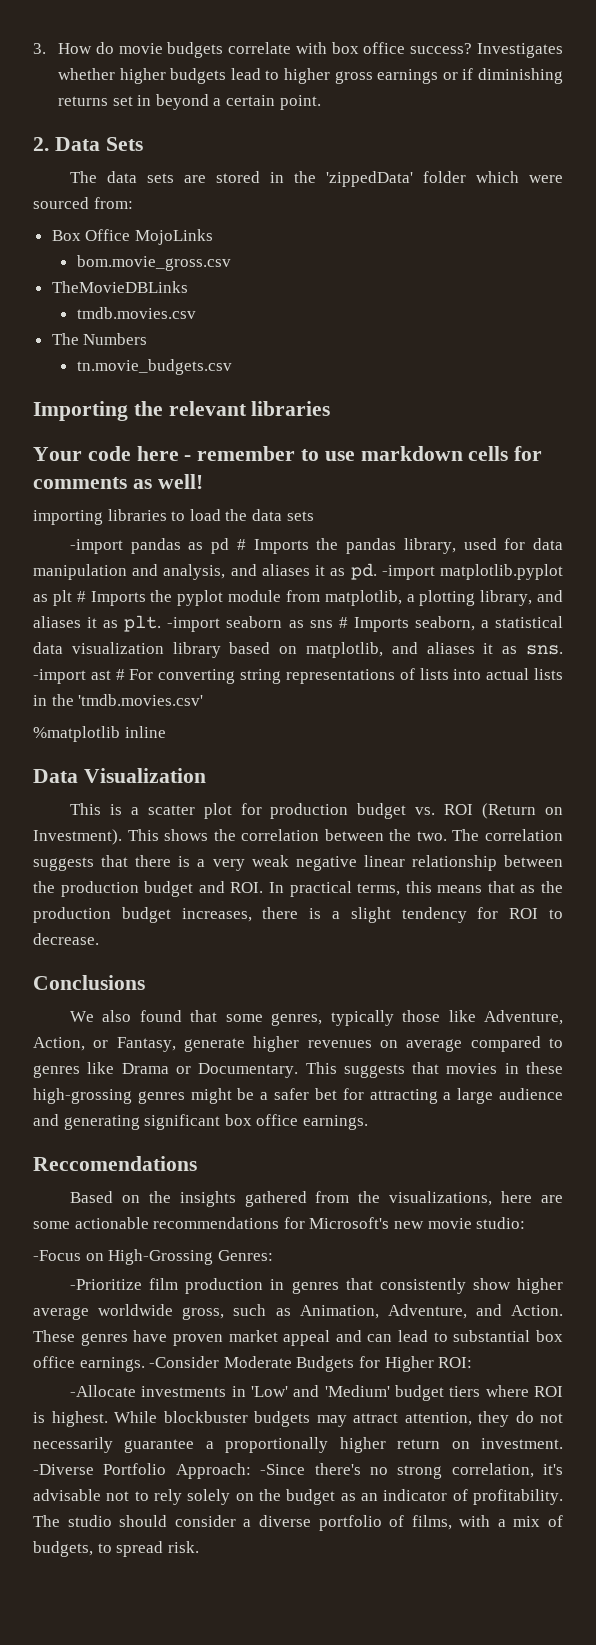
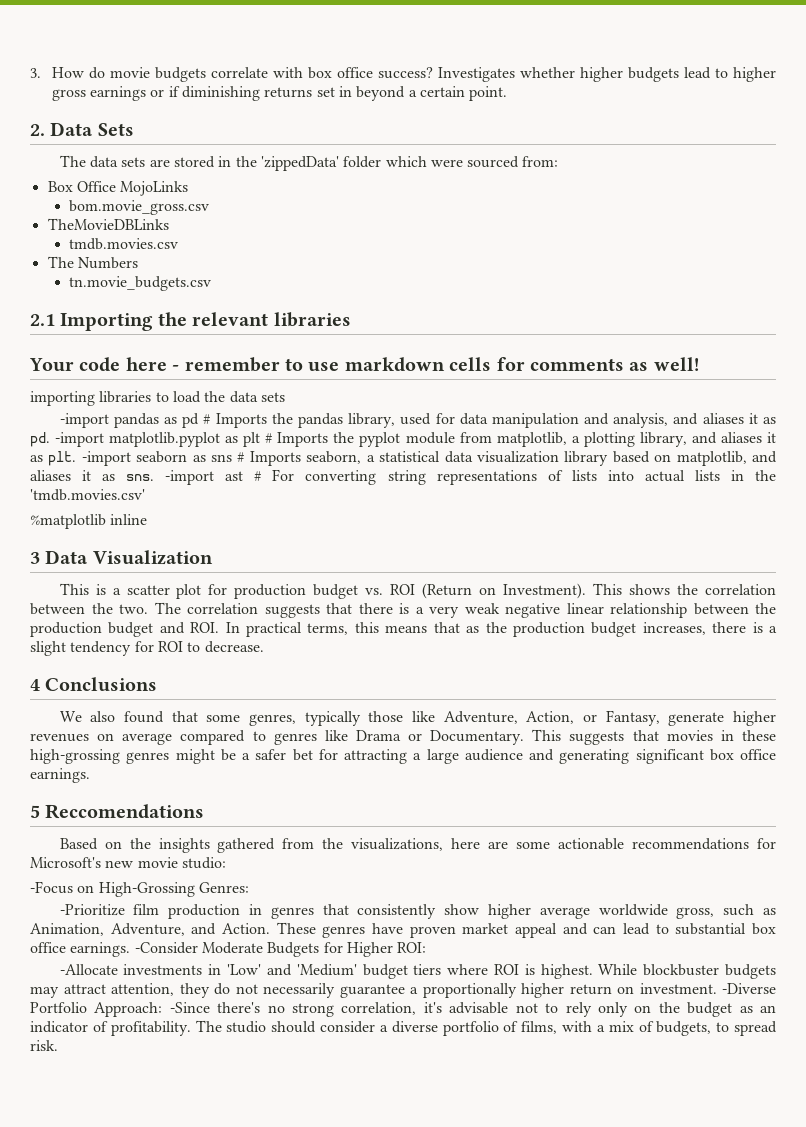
- Importing the relevant libraries
+ 2.1 Importing the relevant libraries
- Data Visualization
+ 3 Data Visualization
- Conclusions
+ 4 Conclusions
- Reccomendations
+ 5 Reccomendations
- -Diverse Portfolio Approach: -Since there's no strong correlation, it's advisable not to rely solely on the budget as an indicator of profitability.
+ -Diverse Portfolio Approach: -Since there's no strong correlation, it's advisable not to rely only on the budget as an indicator of profitability.

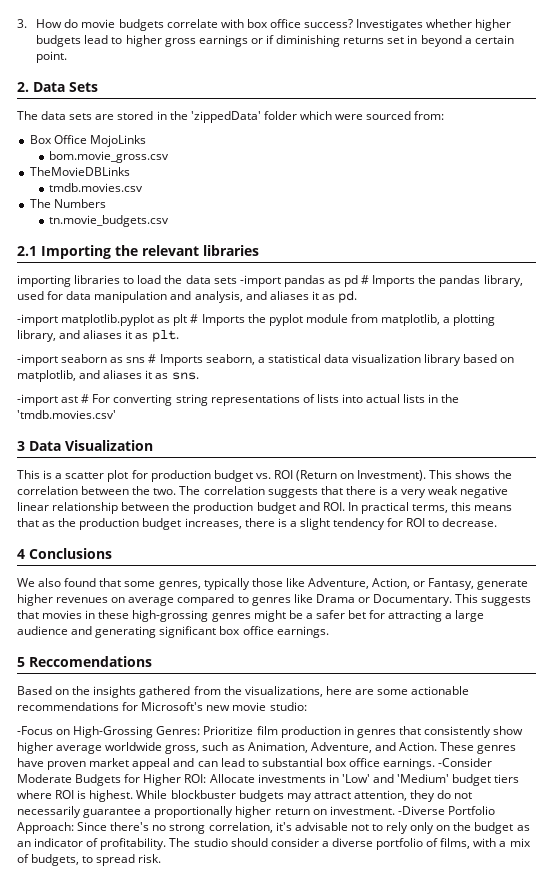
- Your code here - remember to use markdown cells for comments as well!
- importing libraries to load the data sets
- -import pandas as pd # Imports the pandas library, used for data manipulation and analysis, and aliases it as pd. -import matplotlib.pyplot as plt # Imports the pyplot module from matplotlib, a plotting library, and aliases it as plt. -import seaborn as sns # Imports seaborn, a statistical data visualization library based on matplotlib, and aliases it as sns. -import ast # For converting string representations of lists into actual lists in the 'tmdb.movies.csv'
+ importing libraries to load the data sets -import pandas as pd # Imports the pandas library, used for data manipulation and analysis, and aliases it as pd.
+ -import matplotlib.pyplot as plt # Imports the pyplot module from matplotlib, a plotting library, and aliases it as plt.
+ -import seaborn as sns # Imports seaborn, a statistical data visualization library based on matplotlib, and aliases it as sns.
+ -import ast # For converting string representations of lists into actual lists in the 'tmdb.movies.csv'
- %matplotlib inline
- -Focus on High-Grossing Genres:
- -Prioritize film production in genres that consistently show higher average worldwide gross, such as Animation, Adventure, and Action.
+ -Focus on High-Grossing Genres: Prioritize film production in genres that consistently show higher average worldwide gross, such as Animation, Adventure, and Action.
- -Consider Moderate Budgets for Higher ROI:
- -Allocate investments in 'Low' and 'Medium' budget tiers where ROI is highest.
+ -Consider Moderate Budgets for Higher ROI: Allocate investments in 'Low' and 'Medium' budget tiers where ROI is highest.
- -Diverse Portfolio Approach: -Since there's no strong correlation, it's advisable not to rely only on the budget as an indicator of profitability.
+ -Diverse Portfolio Approach: Since there's no strong correlation, it's advisable not to rely only on the budget as an indicator of profitability.

